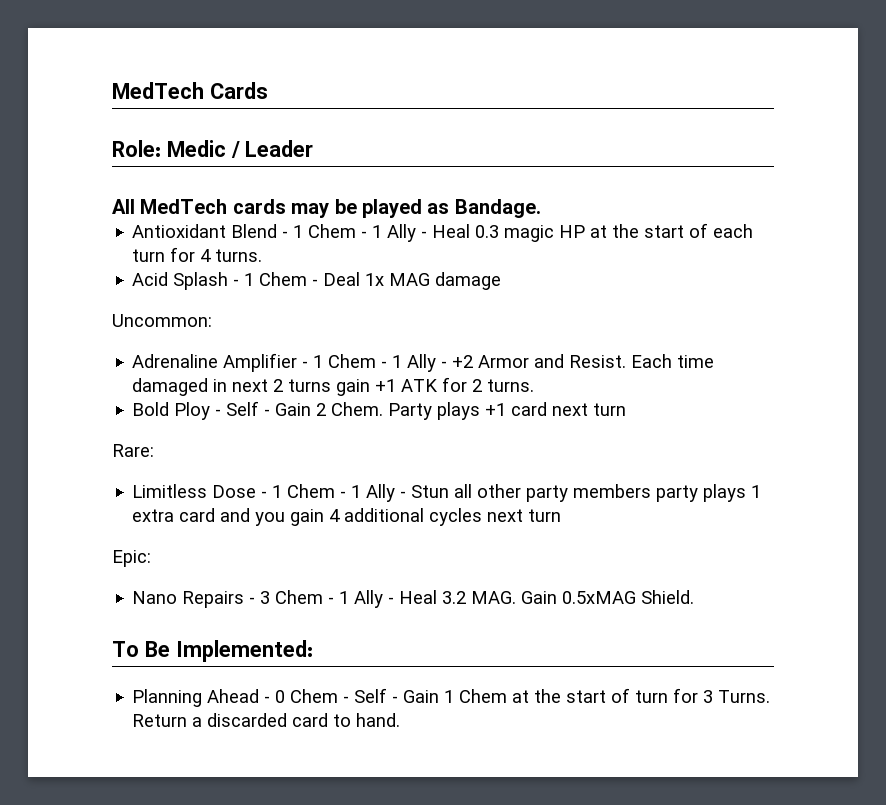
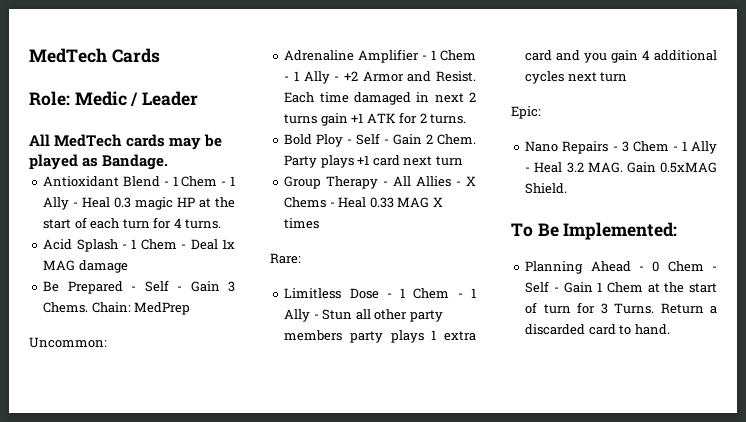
+ Be Prepared - Self - Gain 3 Chems. Chain: MedPrep
+ Group Therapy - All Allies - X Chems - Heal 0.33 MAG X times

